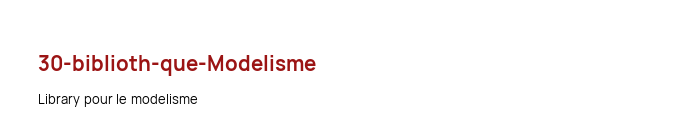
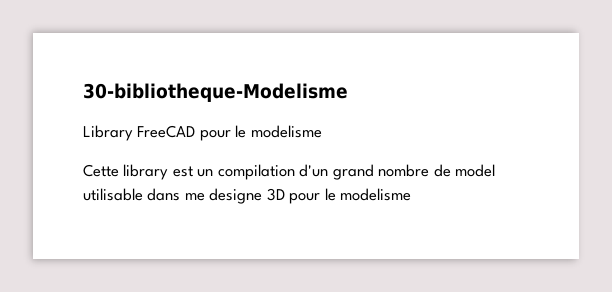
- 30-biblioth-que-Modelisme
+ 30-bibliotheque-Modelisme
- Library pour le modelisme
+ Library FreeCAD pour le modelisme
+ Cette library est un compilation d'un grand nombre de model utilisable dans me designe 3D pour le modelisme

